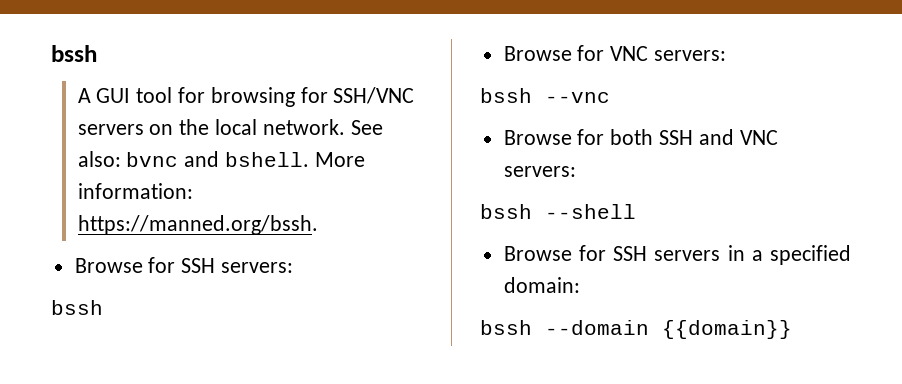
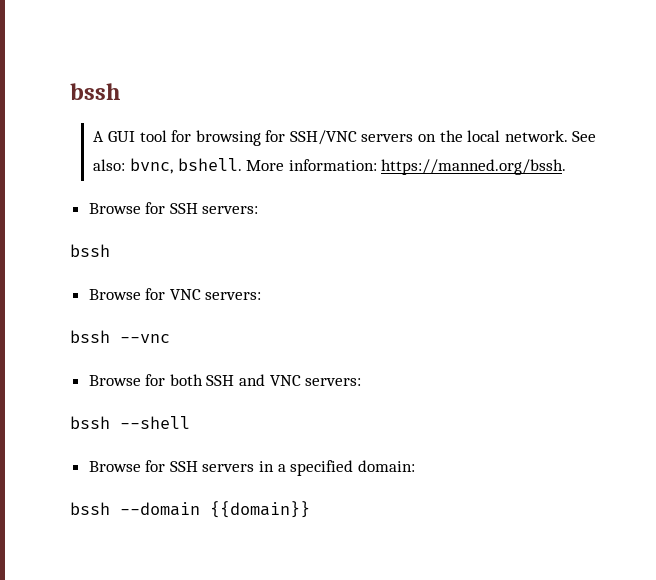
- See also: bvnc and bshell.
+ See also: bvnc, bshell.

